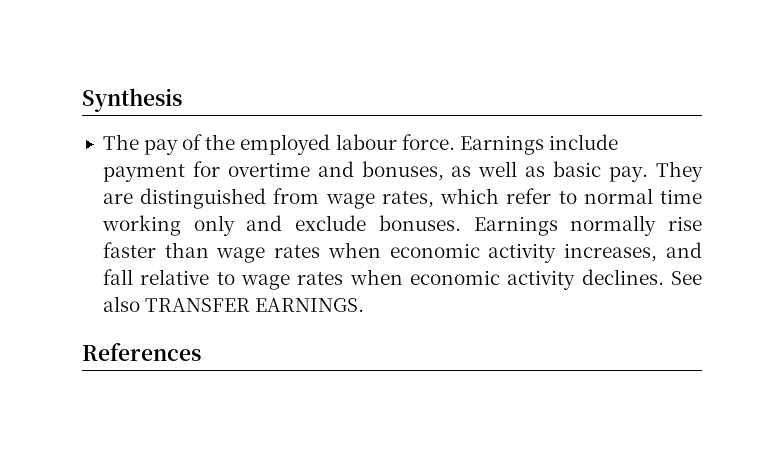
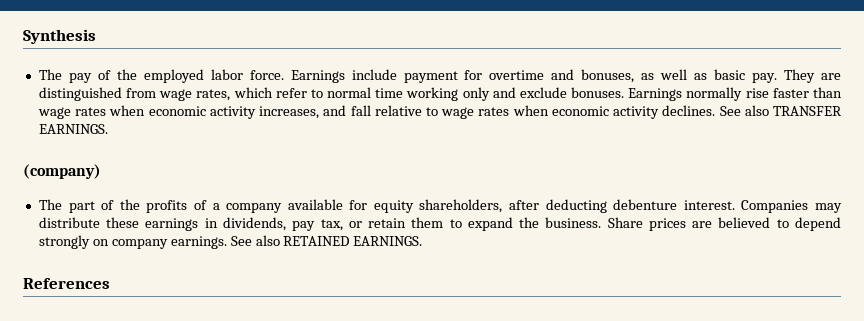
- The pay of the employed labour force.
+ The pay of the employed labor force.
+ (company)
+ The part of the profits of a company available for equity shareholders, after deducting debenture interest. Companies may distribute these earnings in dividends, pay tax, or retain them to expand the business. Share prices are believed to depend strongly on company earnings. See also RETAINED EARNINGS.

